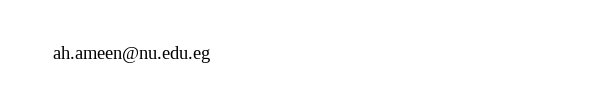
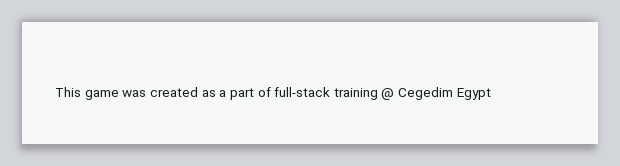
- ah.ameen@nu.edu.eg
+ This game was created as a part of full-stack training @ Cegedim Egypt

